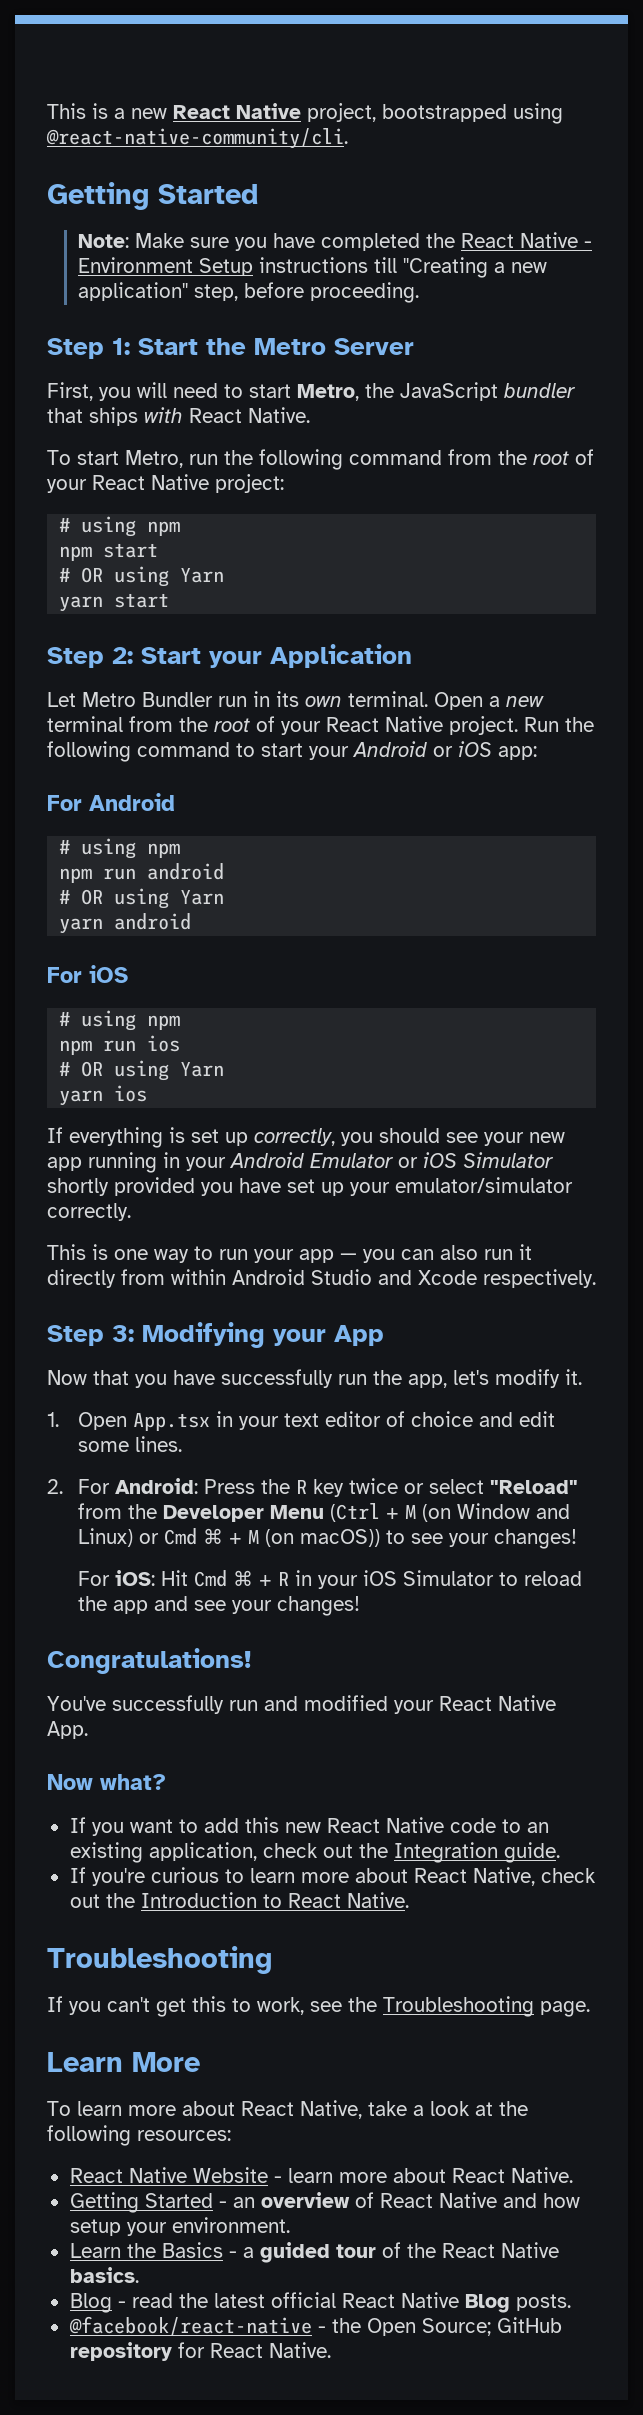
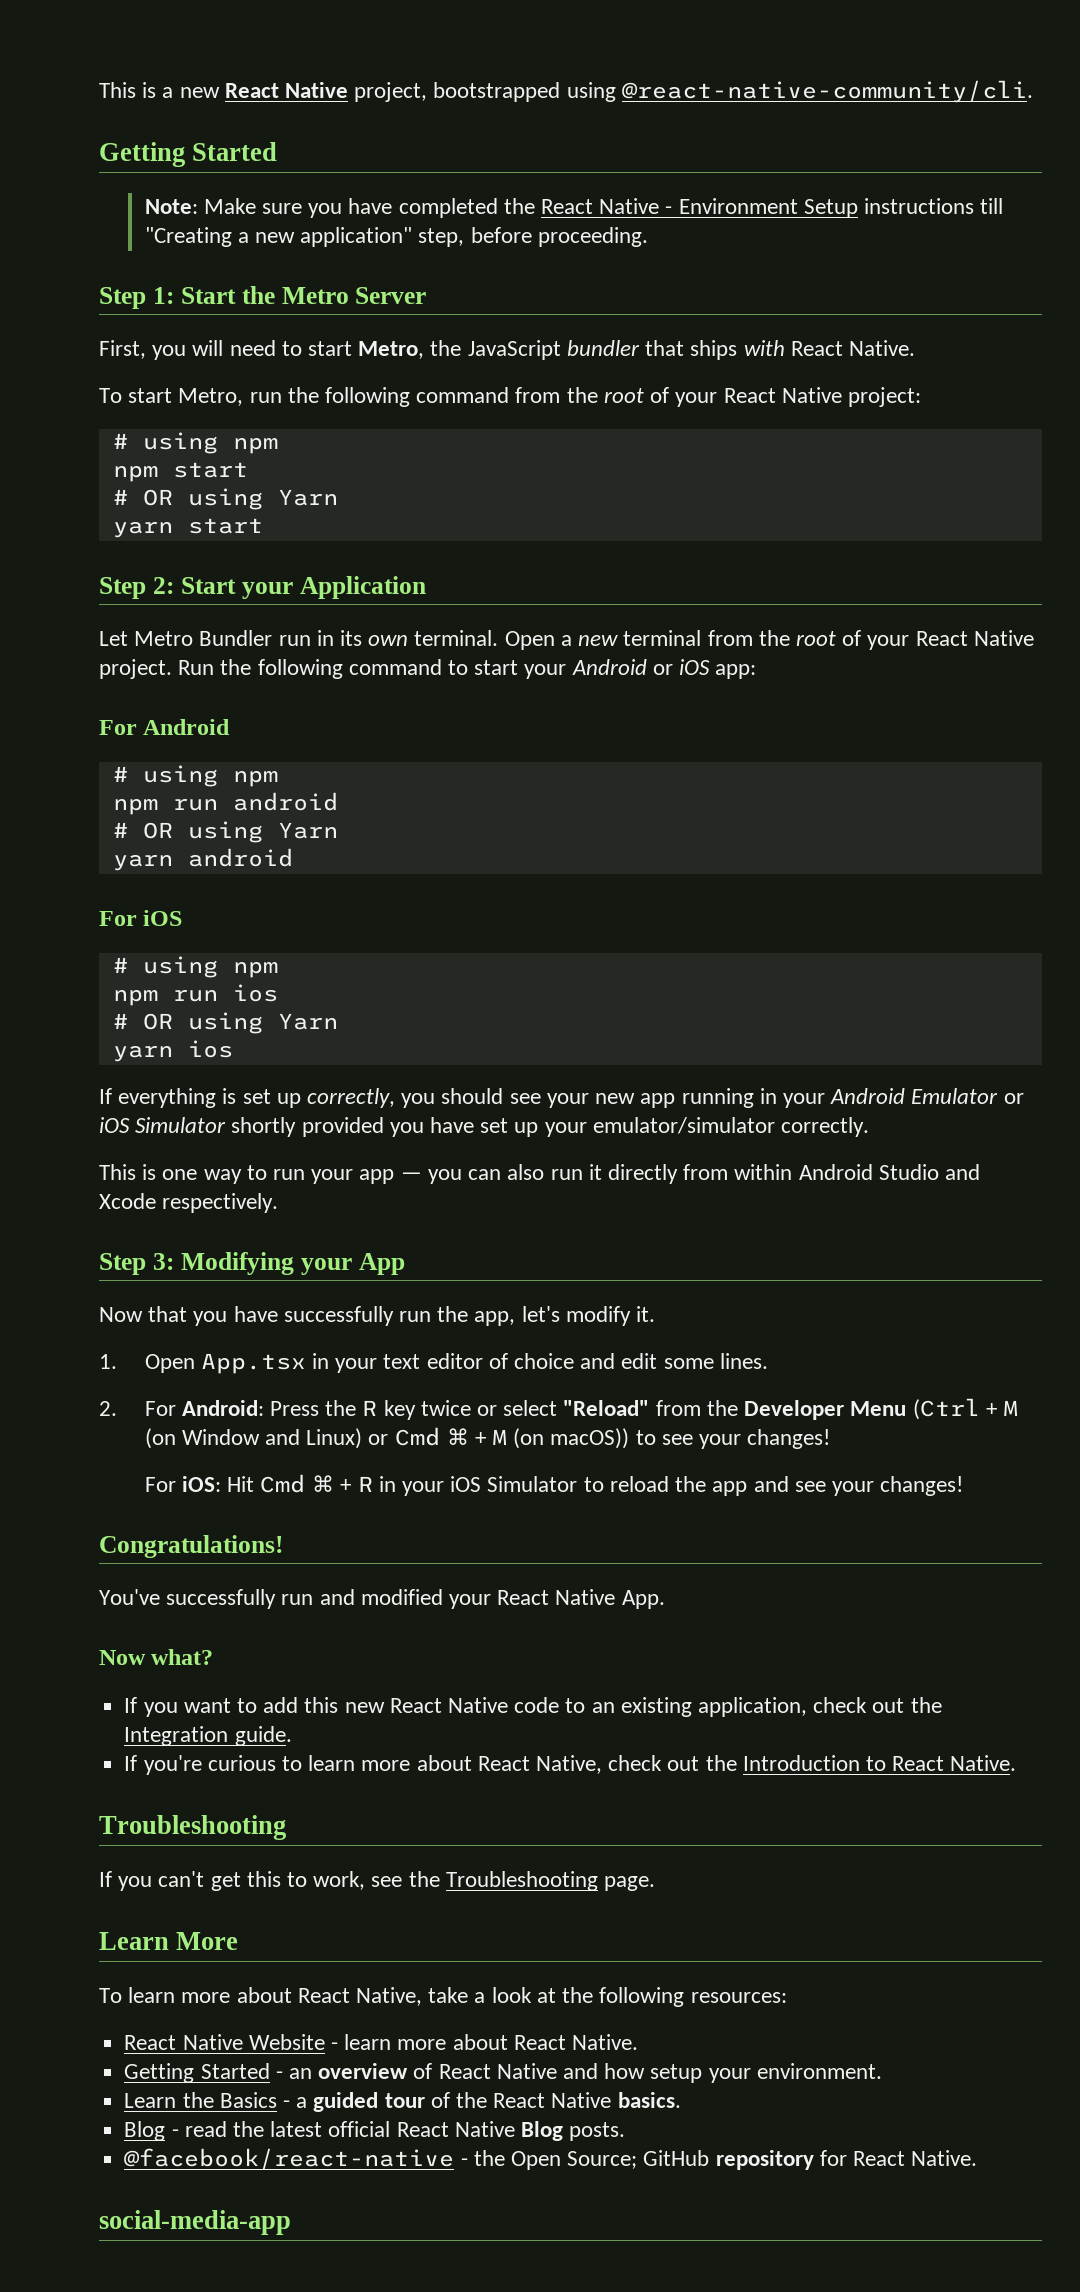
+ social-media-app

